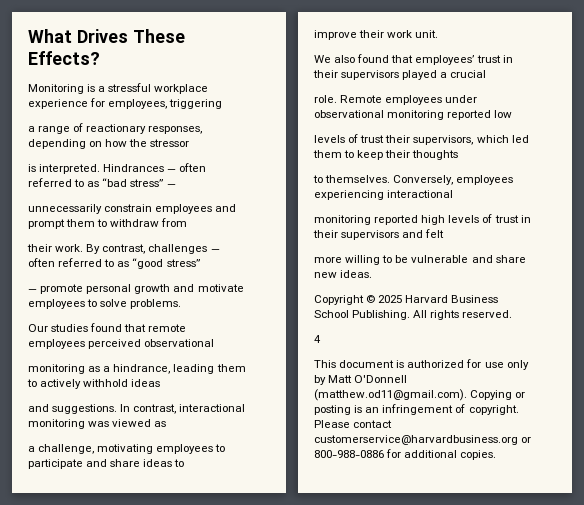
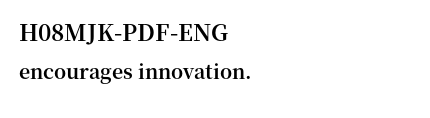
- What Drives These Effects?
- Monitoring is a stressful workplace experience for employees, triggering
- a range of reactionary responses, depending on how the stressor
- is interpreted. Hindrances — often referred to as “bad stress” —
- unnecessarily constrain employees and prompt them to withdraw from
- their work. By contrast, challenges — often referred to as “good stress”
- — promote personal growth and motivate employees to solve problems.
- Our studies found that remote employees perceived observational
- monitoring as a hindrance, leading them to actively withhold ideas
- and suggestions. In contrast, interactional monitoring was viewed as
- a challenge, motivating employees to participate and share ideas to
- improve their work unit.
- We also found that employees’ trust in their supervisors played a crucial
- role. Remote employees under observational monitoring reported low
- levels of trust their supervisors, which led them to keep their thoughts
- to themselves. Conversely, employees experiencing interactional
- monitoring reported high levels of trust in their supervisors and felt
- more willing to be vulnerable and share new ideas.
- Copyright © 2025 Harvard Business School Publishing. All rights reserved.
- 4
- This document is authorized for use only by Matt O'Donnell (matthew.od11@gmail.com). Copying or posting is an infringement of copyright. Please contact customerservice@harvardbusiness.org or 800-988-0886 for additional copies.
+ H08MJK-PDF-ENG
+ encourages innovation.

